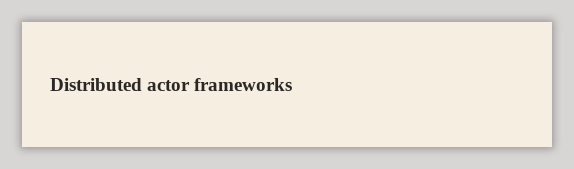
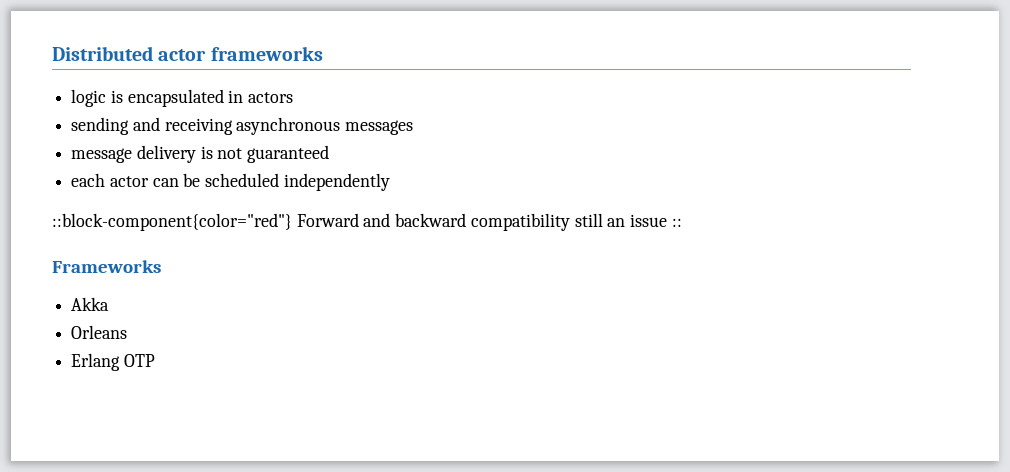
+ logic is encapsulated in actors
+ sending and receiving asynchronous messages
+ message delivery is not guaranteed
+ each actor can be scheduled independently
+ ::block-component{color="red"} Forward and backward compatibility still an issue ::
+ Frameworks
+ Akka
+ Orleans
+ Erlang OTP

